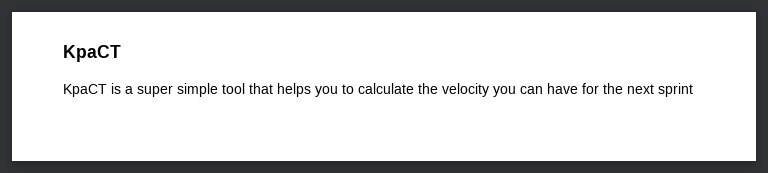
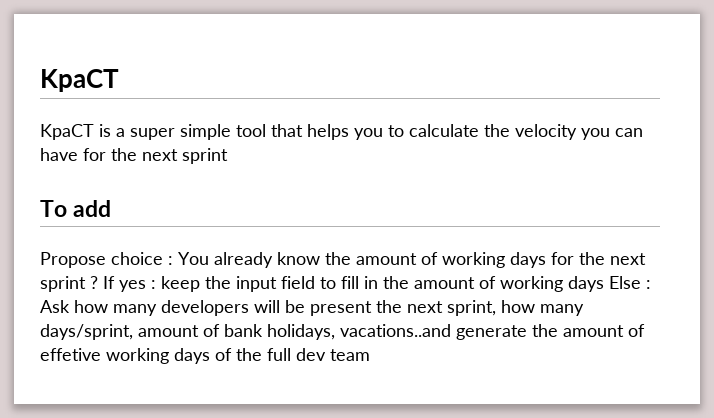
+ To add
+ Propose choice : You already know the amount of working days for the next sprint ? If yes : keep the input field to fill in the amount of working days Else : Ask how many developers will be present the next sprint, how many days/sprint, amount of bank holidays, vacations..and generate the amount of effetive working days of the full dev team

